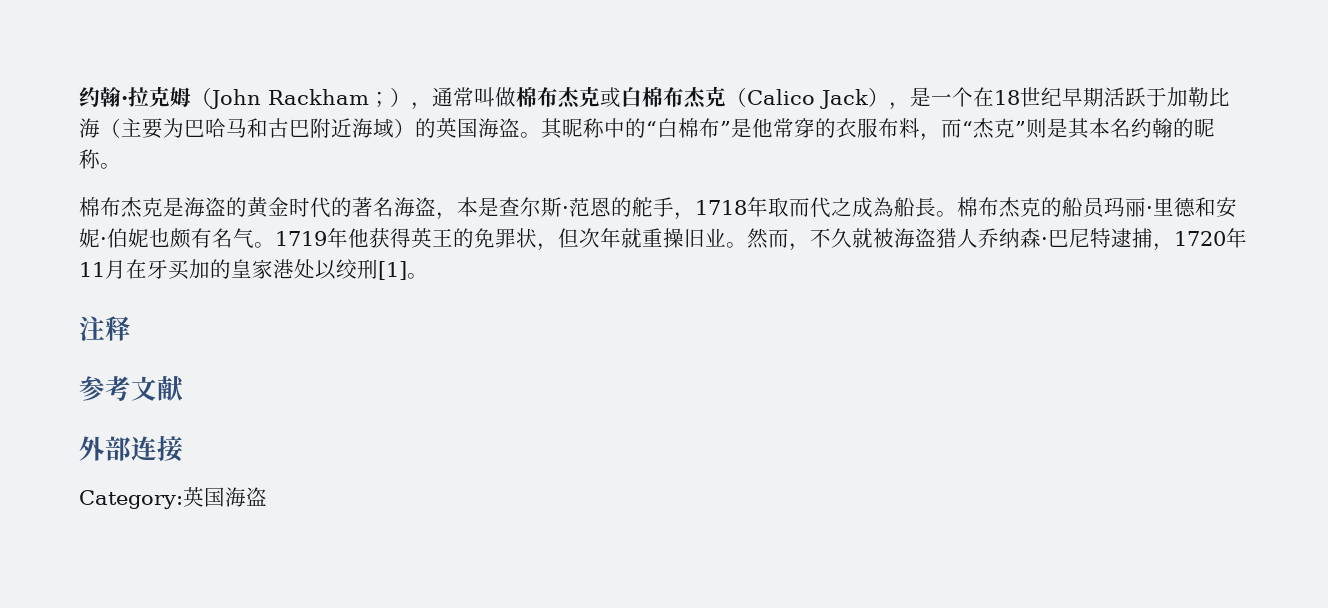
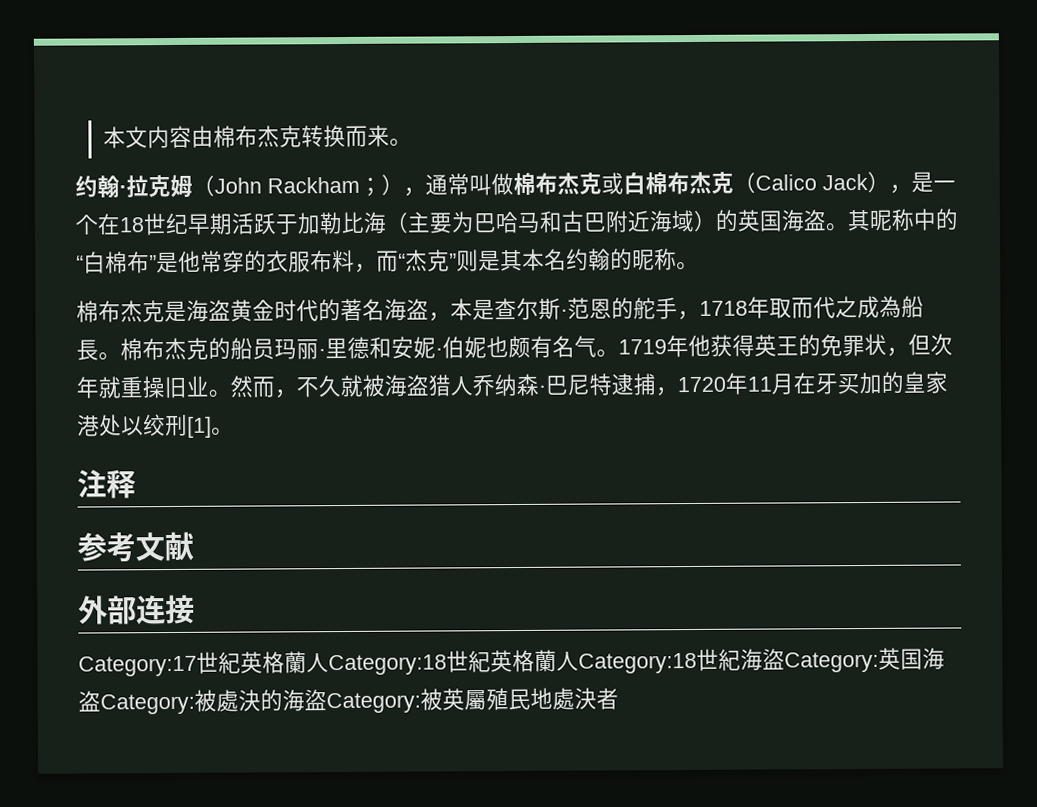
+ 本文内容由棉布杰克转换而来。
- 棉布杰克是海盗的黄金时代的著名海盗，本是查尔斯·范恩的舵手，1718年取而代之成為船長。
+ 棉布杰克是海盗黄金时代的著名海盗，本是查尔斯·范恩的舵手，1718年取而代之成為船長。
- Category:英国海盗
+ Category:17世紀英格蘭人Category:18世紀英格蘭人Category:18世紀海盜Category:英国海盗Category:被處決的海盜Category:被英屬殖民地處決者

